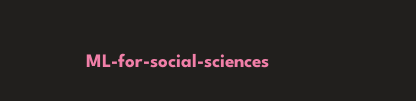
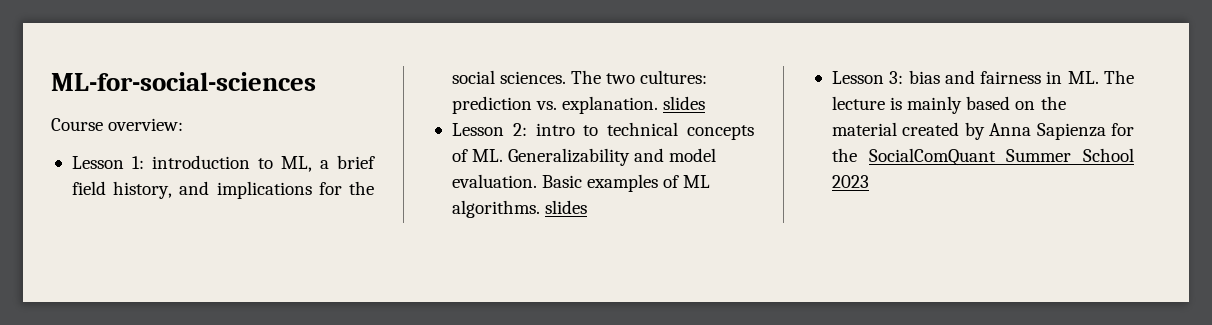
+ Course overview:
+ Lesson 1: introduction to ML, a brief field history, and implications for the social sciences. The two cultures: prediction vs. explanation. slides
+ Lesson 2: intro to technical concepts of ML. Generalizability and model evaluation. Basic examples of ML algorithms. slides
+ Lesson 3: bias and fairness in ML. The lecture is mainly based on the material created by Anna Sapienza for the SocialComQuant Summer School 2023

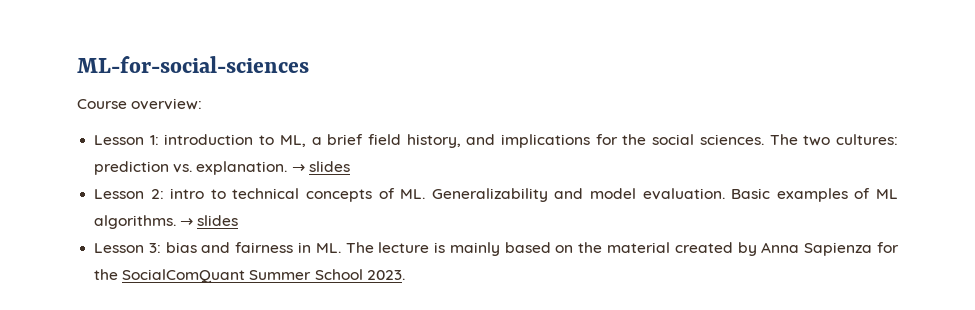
- The two cultures: prediction vs. explanation. slides
+ The two cultures: prediction vs. explanation. → slides
- Basic examples of ML algorithms. slides
+ Basic examples of ML algorithms. → slides
- Lesson 3: bias and fairness in ML. The lecture is mainly based on the material created by Anna Sapienza for the SocialComQuant Summer School 2023
+ Lesson 3: bias and fairness in ML. The lecture is mainly based on the material created by Anna Sapienza for the SocialComQuant Summer School 2023.

